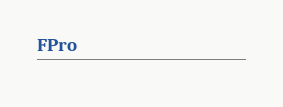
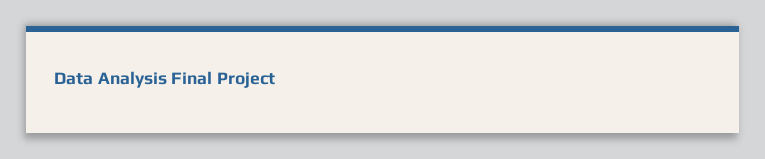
- FPro
+ Data Analysis Final Project

